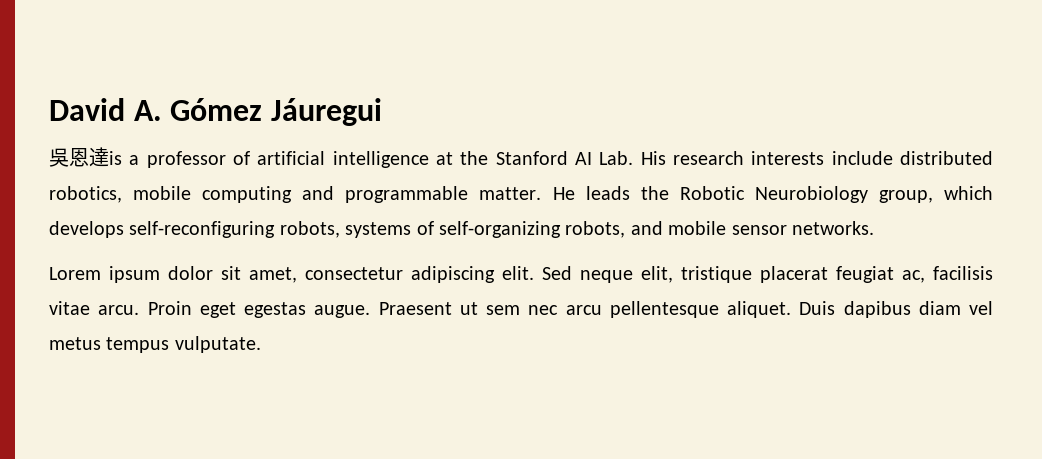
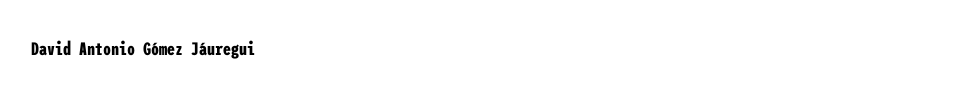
- David A. Gómez Jáuregui
+ David Antonio Gómez Jáuregui
- 吳恩達is a professor of artificial intelligence at the Stanford AI Lab. His research interests include distributed robotics, mobile computing and programmable matter. He leads the Robotic Neurobiology group, which develops self-reconfiguring robots, systems of self-organizing robots, and mobile sensor networks.
- Lorem ipsum dolor sit amet, consectetur adipiscing elit. Sed neque elit, tristique placerat feugiat ac, facilisis vitae arcu. Proin eget egestas augue. Praesent ut sem nec arcu pellentesque aliquet. Duis dapibus diam vel metus tempus vulputate.

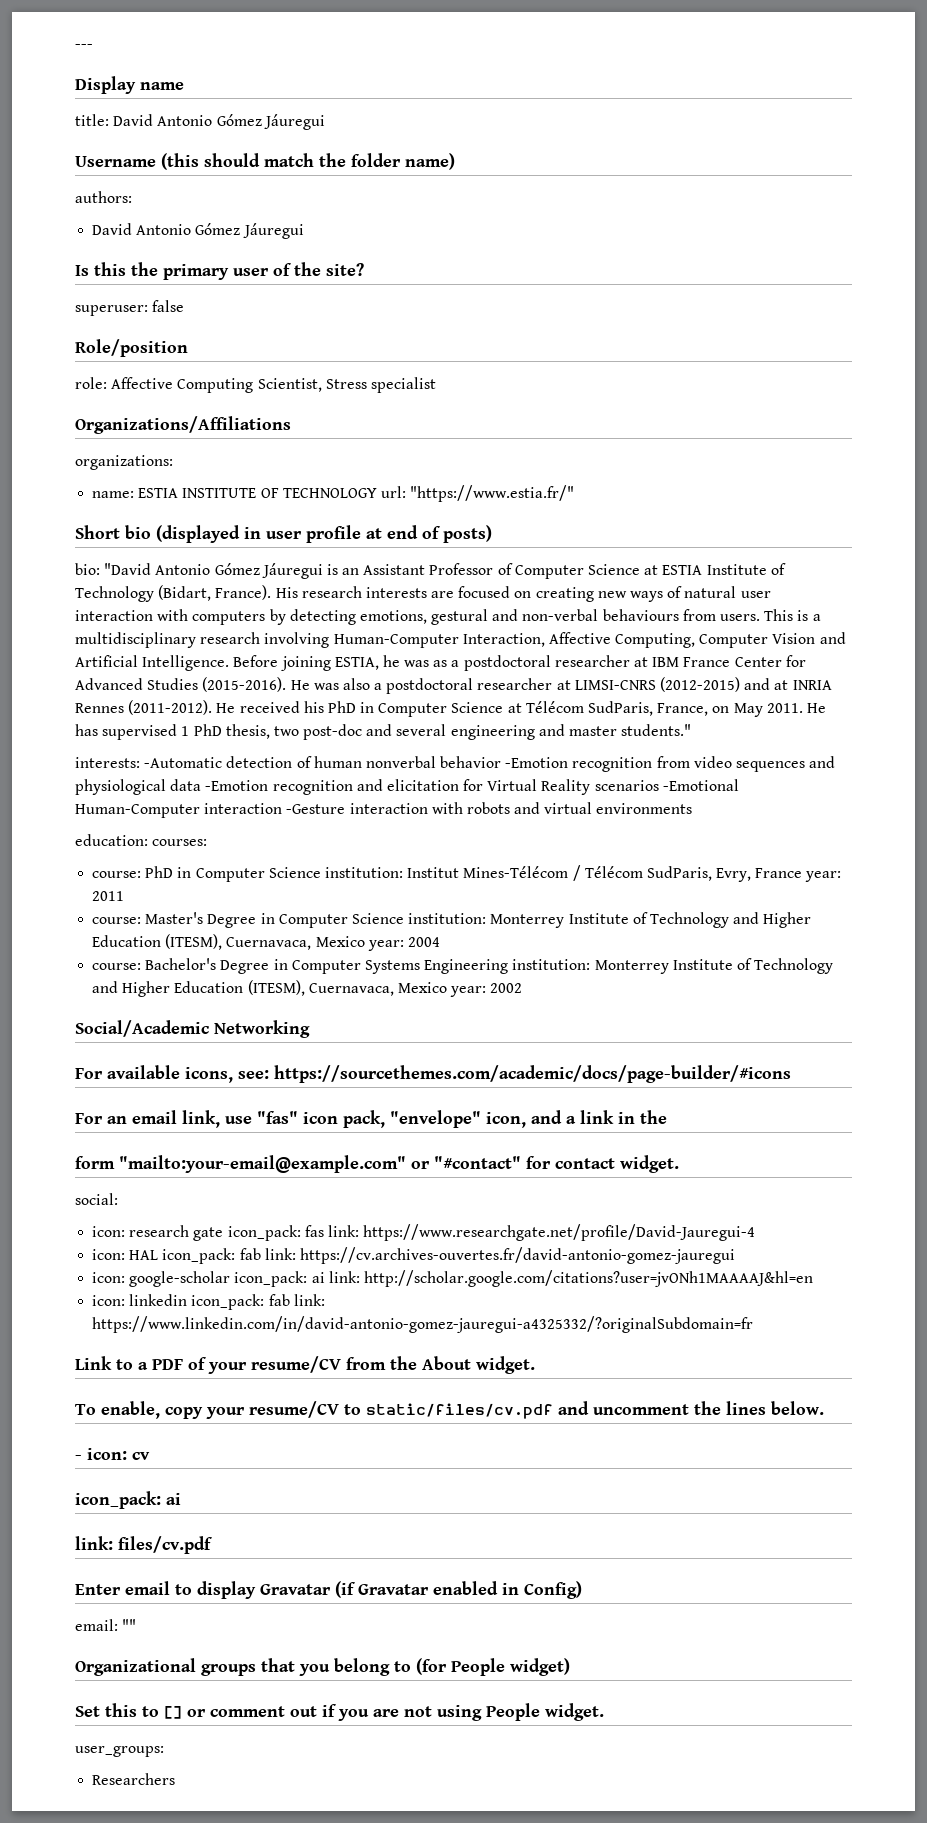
+ ---
+ Display name
+ title: David Antonio Gómez Jáuregui
+ Username (this should match the folder name)
+ authors:
  David Antonio Gómez Jáuregui
+ Is this the primary user of the site?
+ superuser: false
+ Role/position
+ role: Affective Computing Scientist, Stress specialist
+ Organizations/Affiliations
+ organizations:
+ name: ESTIA INSTITUTE OF TECHNOLOGY url: "https://www.estia.fr/"
+ Short bio (displayed in user profile at end of posts)
+ bio: "David Antonio Gómez Jáuregui is an Assistant Professor of Computer Science at ESTIA Institute of Technology (Bidart, France). His research interests are focused on creating new ways of natural user interaction with computers by detecting emotions, gestural and non-verbal behaviours from users. This is a multidisciplinary research involving Human-Computer Interaction, Affective Computing, Computer Vision and Artificial Intelligence. Before joining ESTIA, he was as a postdoctoral researcher at IBM France Center for Advanced Studies (2015-2016). He was also a postdoctoral researcher at LIMSI-CNRS (2012-2015) and at INRIA Rennes (2011-2012). He received his PhD in Computer Science at Télécom SudParis, France, on May 2011. He has supervised 1 PhD thesis, two post-doc and several engineering and master students."
+ interests: -Automatic detection of human nonverbal behavior -Emotion recognition from video sequences and physiological data -Emotion recognition and elicitation for Virtual Reality scenarios -Emotional Human-Computer interaction -Gesture interaction with robots and virtual environments
+ education: courses:
+ course: PhD in Computer Science institution: Institut Mines-Télécom / Télécom SudParis, Evry, France year: 2011
+ course: Master's Degree in Computer Science institution: Monterrey Institute of Technology and Higher Education (ITESM), Cuernavaca, Mexico year: 2004
+ course: Bachelor's Degree in Computer Systems Engineering institution: Monterrey Institute of Technology and Higher Education (ITESM), Cuernavaca, Mexico year: 2002
+ Social/Academic Networking
+ For available icons, see: https://sourcethemes.com/academic/docs/page-builder/#icons
+ For an email link, use "fas" icon pack, "envelope" icon, and a link in the
+ form "mailto:your-email@example.com" or "#contact" for contact widget.
+ social:
+ icon: research gate icon_pack: fas link: https://www.researchgate.net/profile/David-Jauregui-4
+ icon: HAL icon_pack: fab link: https://cv.archives-ouvertes.fr/david-antonio-gomez-jauregui
+ icon: google-scholar icon_pack: ai link: http://scholar.google.com/citations?user=jvONh1MAAAAJ&hl=en
+ icon: linkedin icon_pack: fab link: https://www.linkedin.com/in/david-antonio-gomez-jauregui-a4325332/?originalSubdomain=fr
+ Link to a PDF of your resume/CV from the About widget.
+ To enable, copy your resume/CV to static/files/cv.pdf and uncomment the lines below.
+ - icon: cv
+ icon_pack: ai
+ link: files/cv.pdf
+ Enter email to display Gravatar (if Gravatar enabled in Config)
+ email: ""
+ Organizational groups that you belong to (for People widget)
+ Set this to [] or comment out if you are not using People widget.
+ user_groups:
+ Researchers

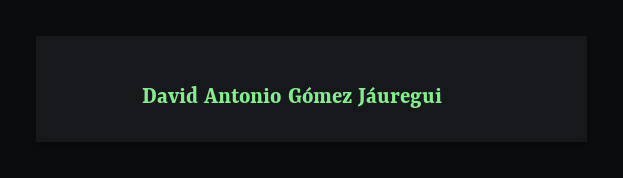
- ---
- Display name
- title: David Antonio Gómez Jáuregui
- Username (this should match the folder name)
- authors:
  David Antonio Gómez Jáuregui
- Is this the primary user of the site?
- superuser: false
- Role/position
- role: Affective Computing Scientist, Stress specialist
- Organizations/Affiliations
- organizations:
- name: ESTIA INSTITUTE OF TECHNOLOGY url: "https://www.estia.fr/"
- Short bio (displayed in user profile at end of posts)
- bio: "David Antonio Gómez Jáuregui is an Assistant Professor of Computer Science at ESTIA Institute of Technology (Bidart, France). His research interests are focused on creating new ways of natural user interaction with computers by detecting emotions, gestural and non-verbal behaviours from users. This is a multidisciplinary research involving Human-Computer Interaction, Affective Computing, Computer Vision and Artificial Intelligence. Before joining ESTIA, he was as a postdoctoral researcher at IBM France Center for Advanced Studies (2015-2016). He was also a postdoctoral researcher at LIMSI-CNRS (2012-2015) and at INRIA Rennes (2011-2012). He received his PhD in Computer Science at Télécom SudParis, France, on May 2011. He has supervised 1 PhD thesis, two post-doc and several engineering and master students."
- interests: -Automatic detection of human nonverbal behavior -Emotion recognition from video sequences and physiological data -Emotion recognition and elicitation for Virtual Reality scenarios -Emotional Human-Computer interaction -Gesture interaction with robots and virtual environments
- education: courses:
- course: PhD in Computer Science institution: Institut Mines-Télécom / Télécom SudParis, Evry, France year: 2011
- course: Master's Degree in Computer Science institution: Monterrey Institute of Technology and Higher Education (ITESM), Cuernavaca, Mexico year: 2004
- course: Bachelor's Degree in Computer Systems Engineering institution: Monterrey Institute of Technology and Higher Education (ITESM), Cuernavaca, Mexico year: 2002
- Social/Academic Networking
- For available icons, see: https://sourcethemes.com/academic/docs/page-builder/#icons
- For an email link, use "fas" icon pack, "envelope" icon, and a link in the
- form "mailto:your-email@example.com" or "#contact" for contact widget.
- social:
- icon: research gate icon_pack: fas link: https://www.researchgate.net/profile/David-Jauregui-4
- icon: HAL icon_pack: fab link: https://cv.archives-ouvertes.fr/david-antonio-gomez-jauregui
- icon: google-scholar icon_pack: ai link: http://scholar.google.com/citations?user=jvONh1MAAAAJ&hl=en
- icon: linkedin icon_pack: fab link: https://www.linkedin.com/in/david-antonio-gomez-jauregui-a4325332/?originalSubdomain=fr
- Link to a PDF of your resume/CV from the About widget.
- To enable, copy your resume/CV to static/files/cv.pdf and uncomment the lines below.
- - icon: cv
- icon_pack: ai
- link: files/cv.pdf
- Enter email to display Gravatar (if Gravatar enabled in Config)
- email: ""
- Organizational groups that you belong to (for People widget)
- Set this to [] or comment out if you are not using People widget.
- user_groups:
- Researchers

